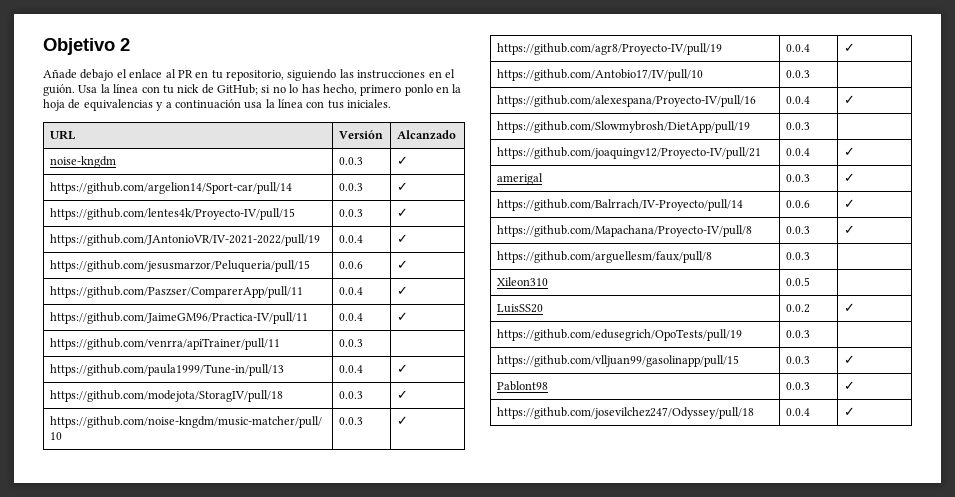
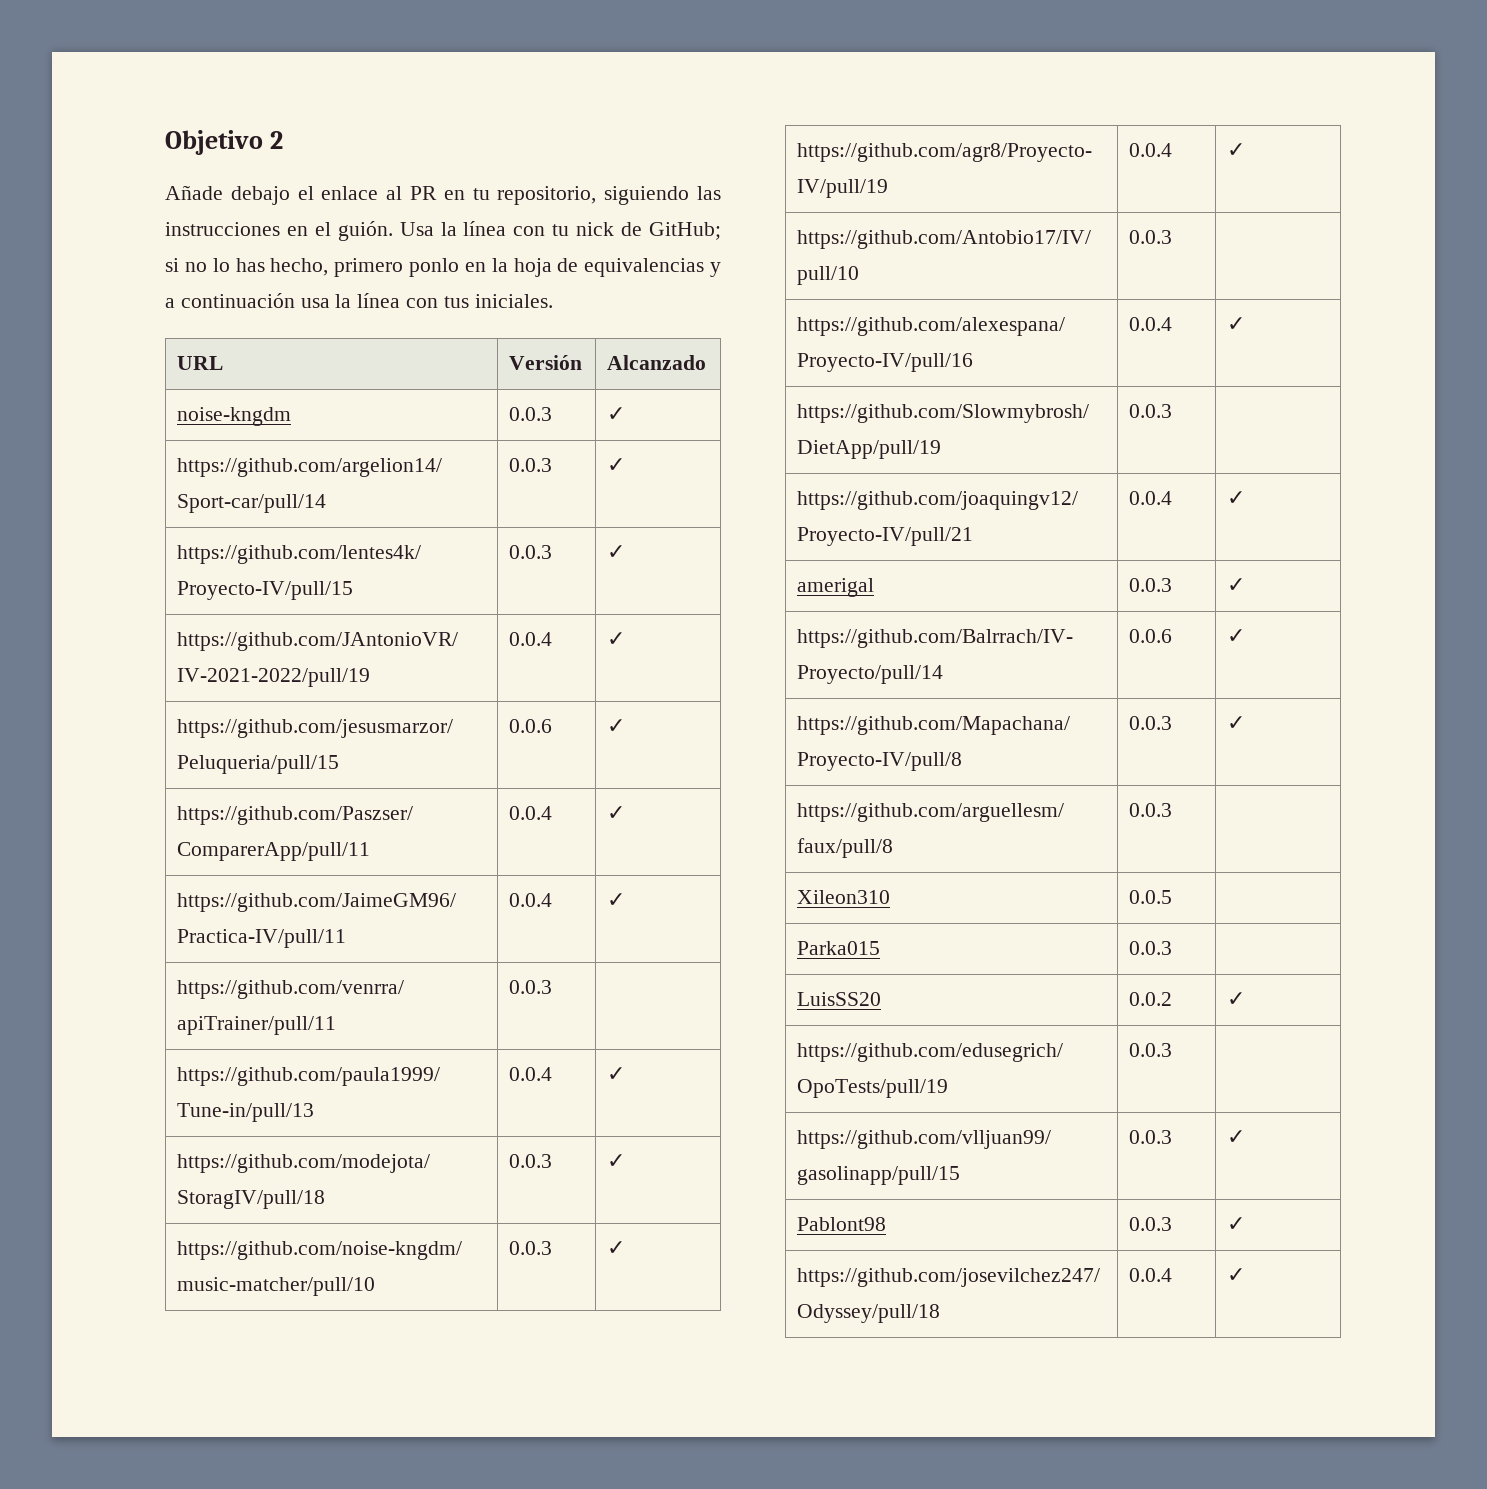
+ Parka015 | 0.0.3 |

